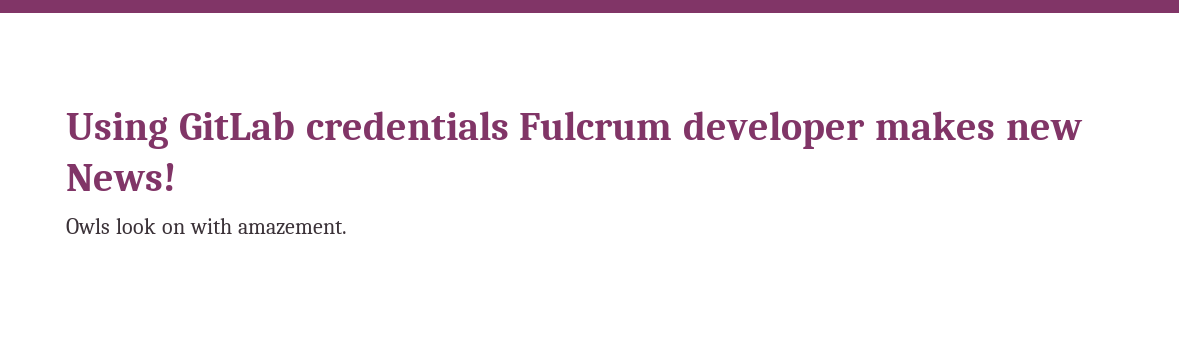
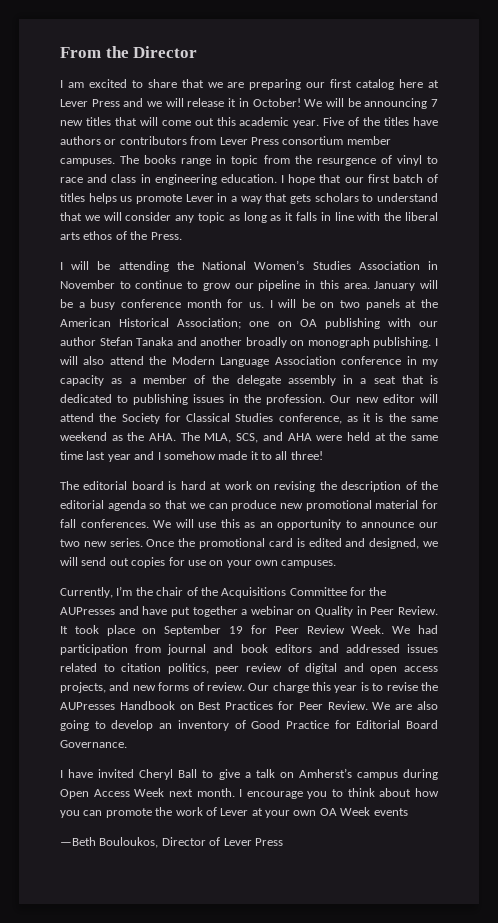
- Using GitLab credentials Fulcrum developer makes new News!
- Owls look on with amazement.
+ From the Director
+ I am excited to share that we are preparing our first catalog here at Lever Press and we will release it in October! We will be announcing 7 new titles that will come out this academic year. Five of the titles have authors or contributors from Lever Press consortium member campuses. The books range in topic from the resurgence of vinyl to race and class in engineering education. I hope that our first batch of titles helps us promote Lever in a way that gets scholars to understand that we will consider any topic as long as it falls in line with the liberal arts ethos of the Press.
+ I will be attending the National Women’s Studies Association in November to continue to grow our pipeline in this area. January will be a busy conference month for us. I will be on two panels at the American Historical Association; one on OA publishing with our author Stefan Tanaka and another broadly on monograph publishing. I will also attend the Modern Language Association conference in my capacity as a member of the delegate assembly in a seat that is dedicated to publishing issues in the profession. Our new editor will attend the Society for Classical Studies conference, as it is the same weekend as the AHA. The MLA, SCS, and AHA were held at the same time last year and I somehow made it to all three!
+ The editorial board is hard at work on revising the description of the editorial agenda so that we can produce new promotional material for fall conferences. We will use this as an opportunity to announce our two new series. Once the promotional card is edited and designed, we will send out copies for use on your own campuses.
+ Currently, I’m the chair of the Acquisitions Committee for the AUPresses and have put together a webinar on Quality in Peer Review. It took place on September 19 for Peer Review Week. We had participation from journal and book editors and addressed issues related to citation politics, peer review of digital and open access projects, and new forms of review. Our charge this year is to revise the AUPresses Handbook on Best Practices for Peer Review. We are also going to develop an inventory of Good Practice for Editorial Board Governance.
+ I have invited Cheryl Ball to give a talk on Amherst’s campus during Open Access Week next month. I encourage you to think about how you can promote the work of Lever at your own OA Week events
+ —Beth Bouloukos, Director of Lever Press

